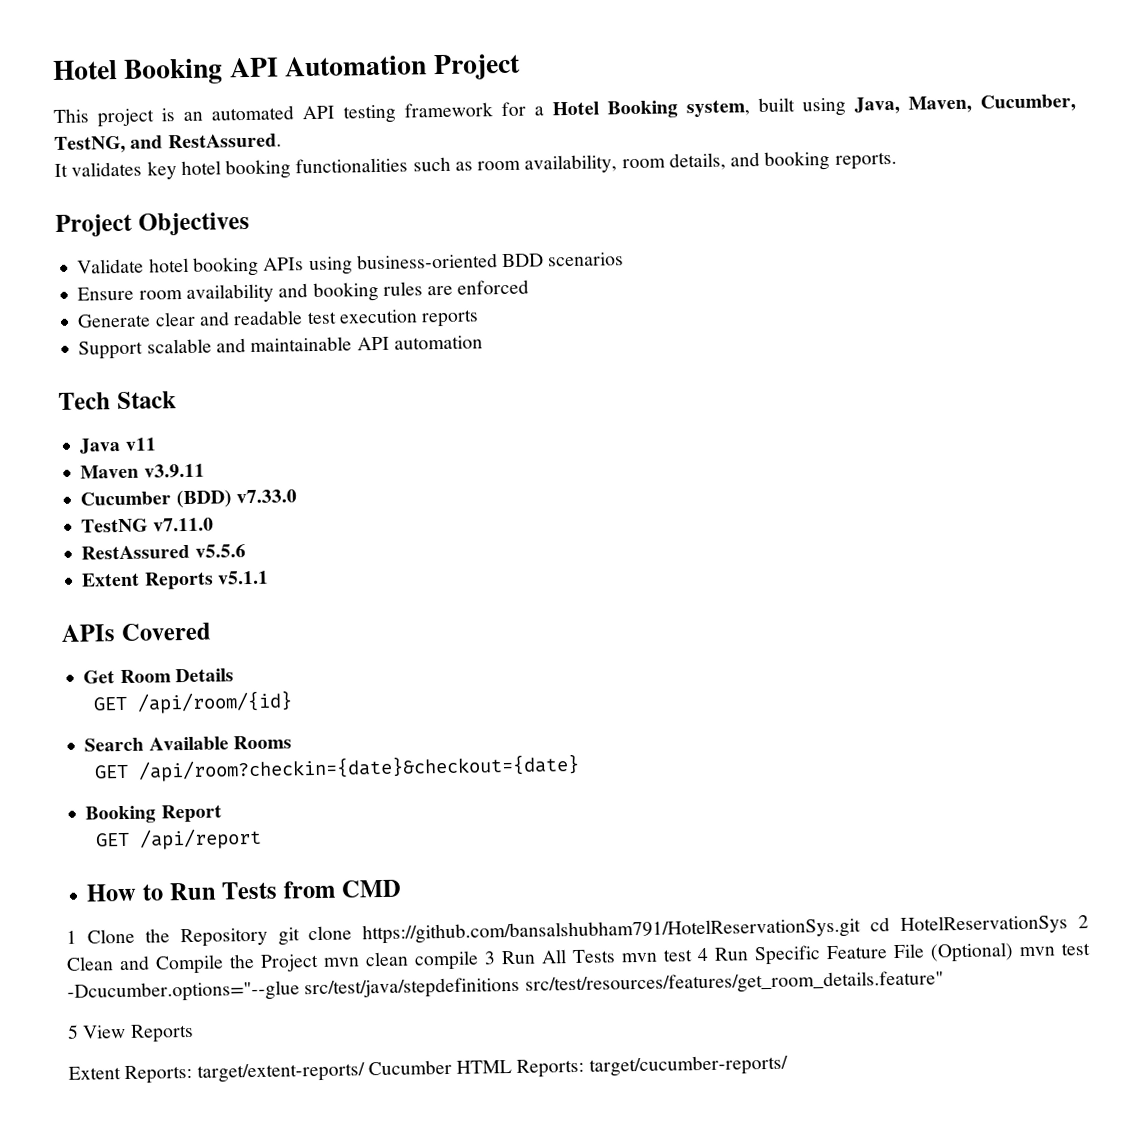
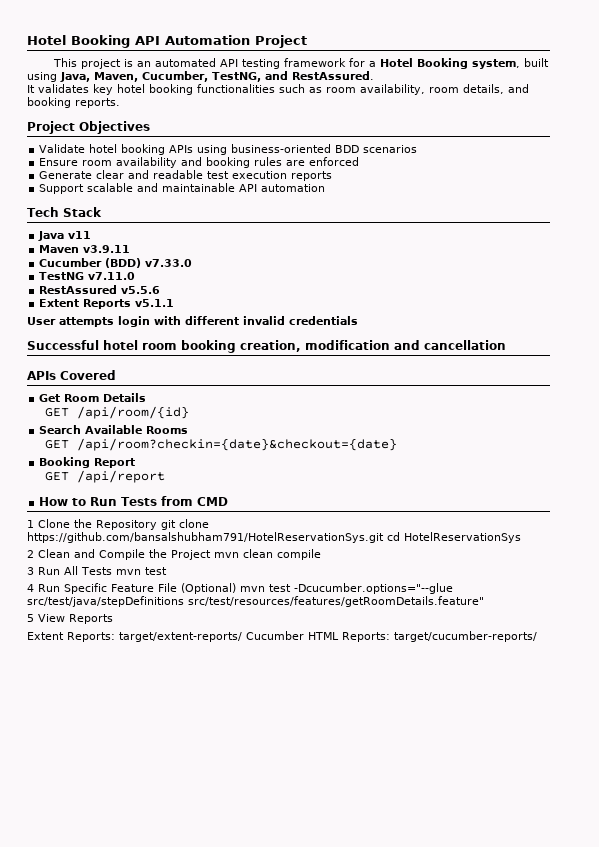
+ User attempts login with different invalid credentials
+ Successful hotel room booking creation, modification and cancellation
- 1 Clone the Repository git clone https://github.com/bansalshubham791/HotelReservationSys.git cd HotelReservationSys 2 Clean and Compile the Project mvn clean compile 3 Run All Tests mvn test 4 Run Specific Feature File (Optional) mvn test -Dcucumber.options="--glue src/test/java/stepdefinitions src/test/resources/features/get_room_details.feature"
+ 1 Clone the Repository git clone https://github.com/bansalshubham791/HotelReservationSys.git cd HotelReservationSys
+ 2 Clean and Compile the Project mvn clean compile
+ 3 Run All Tests mvn test
+ 4 Run Specific Feature File (Optional) mvn test -Dcucumber.options="--glue src/test/java/stepDefinitions src/test/resources/features/getRoomDetails.feature"

